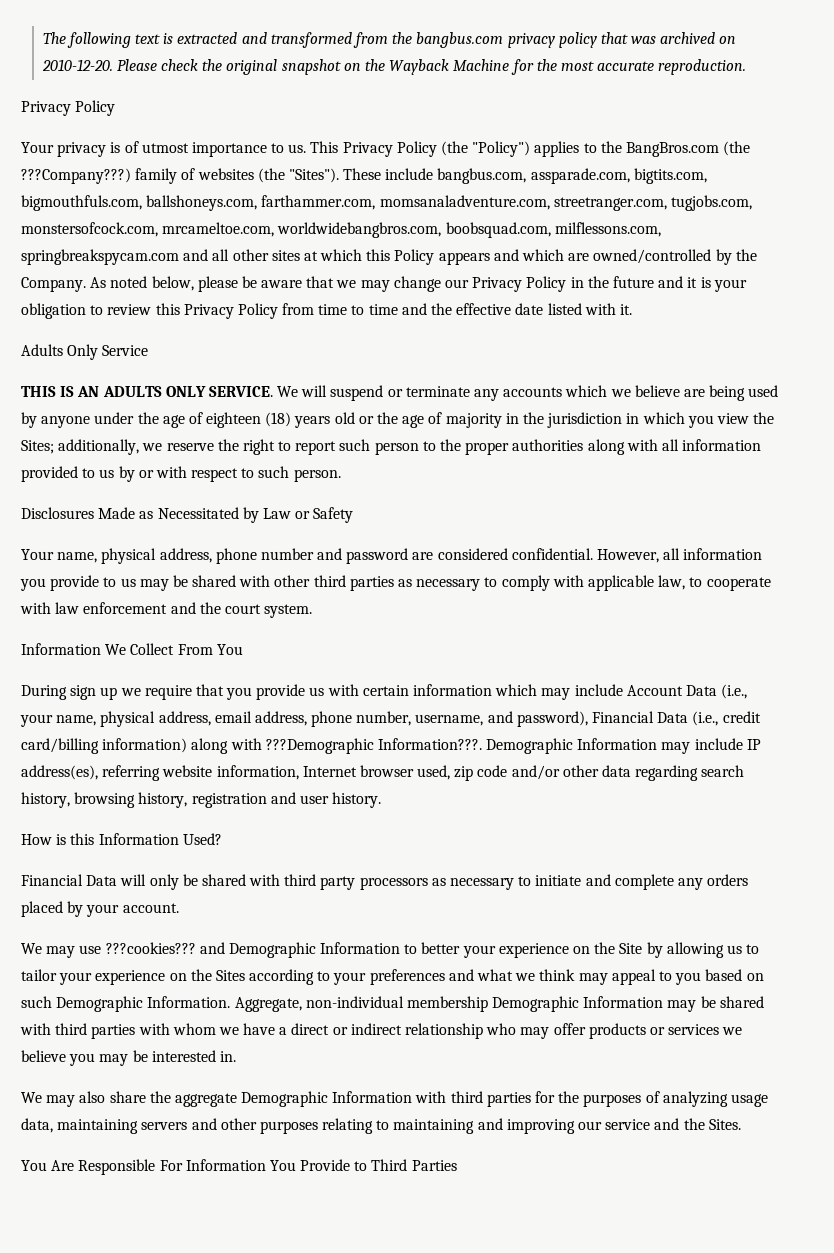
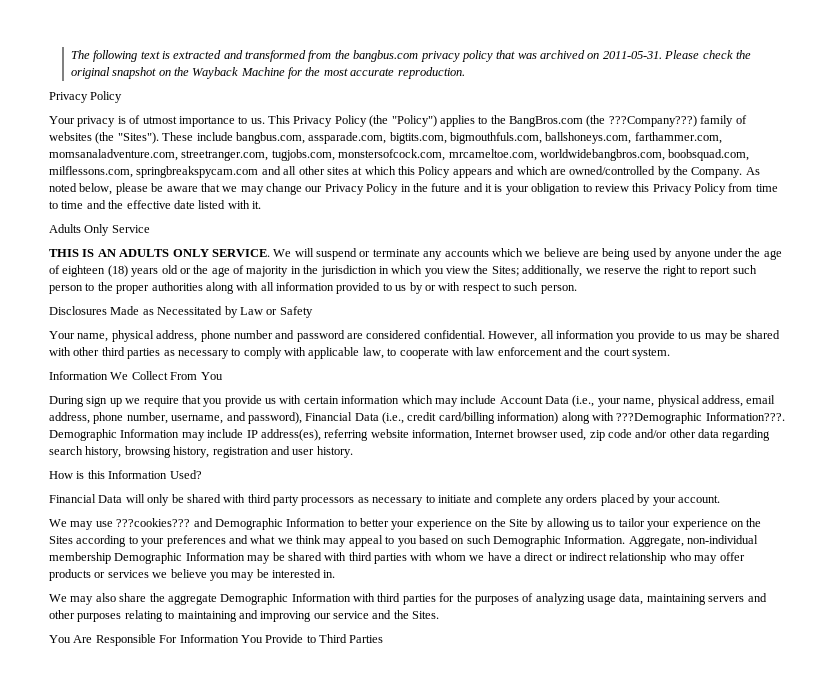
- The following text is extracted and transformed from the bangbus.com privacy policy that was archived on 2010-12-20.
+ The following text is extracted and transformed from the bangbus.com privacy policy that was archived on 2011-05-31.

